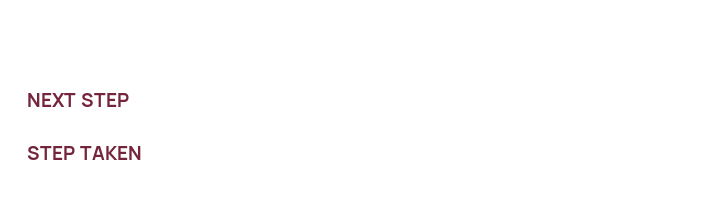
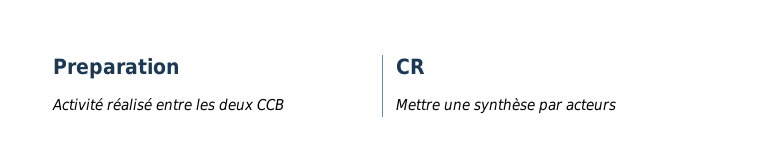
- NEXT STEP
- STEP TAKEN
+ Preparation
+ Activité réalisé entre les deux CCB
+ CR
+ Mettre une synthèse par acteurs

